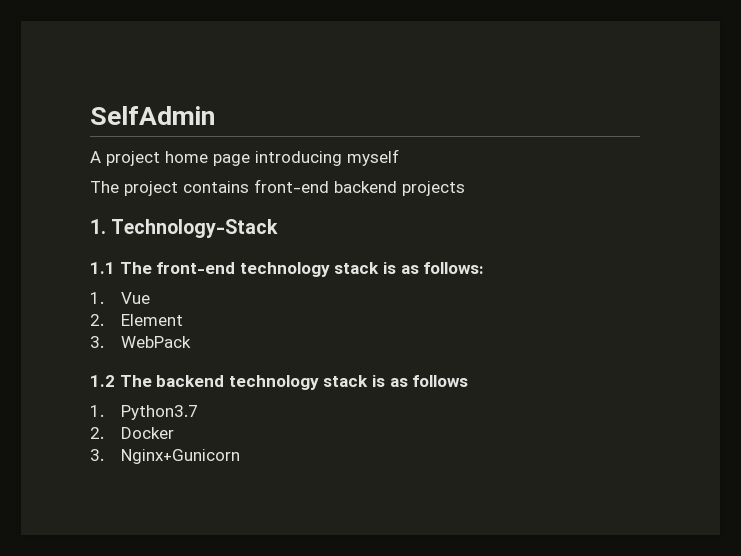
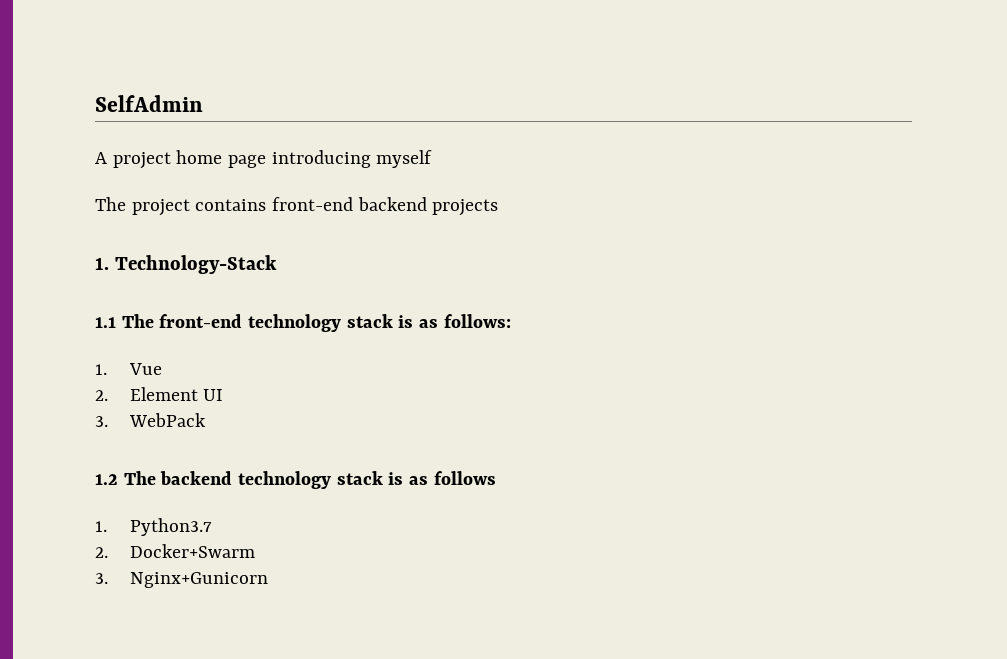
- 2. Element
+ 2. Element UI
- 2. Docker
+ 2. Docker+Swarm

